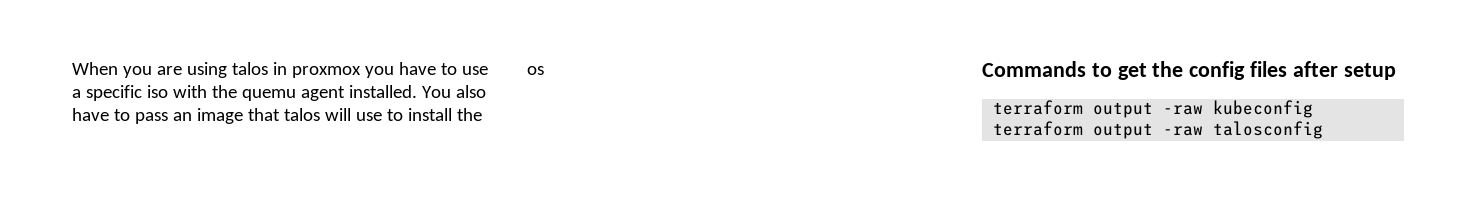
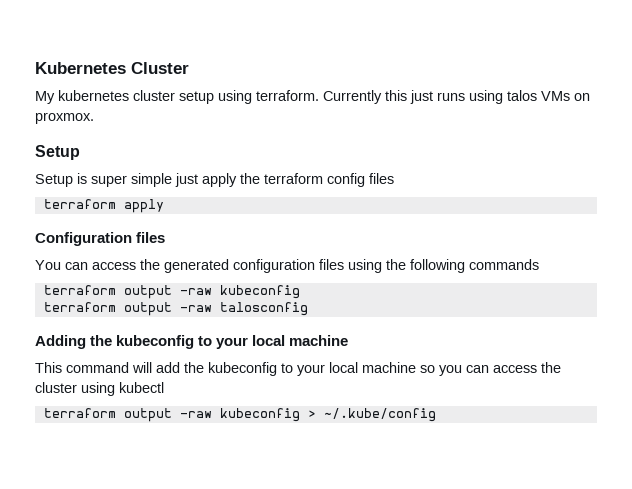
- When you are using talos in proxmox you have to use a specific iso with the quemu agent installed. You also have to pass an image that talos will use to install the os
- Commands to get the config files after setup
+ Kubernetes Cluster
+ My kubernetes cluster setup using terraform. Currently this just runs using talos VMs on proxmox.
+ Setup
+ Setup is super simple just apply the terraform config files
+ terraform apply
+ Configuration files
+ You can access the generated configuration files using the following commands
+ Adding the kubeconfig to your local machine
+ This command will add the kubeconfig to your local machine so you can access the cluster using kubectl
+ terraform output -raw kubeconfig > ~/.kube/config

